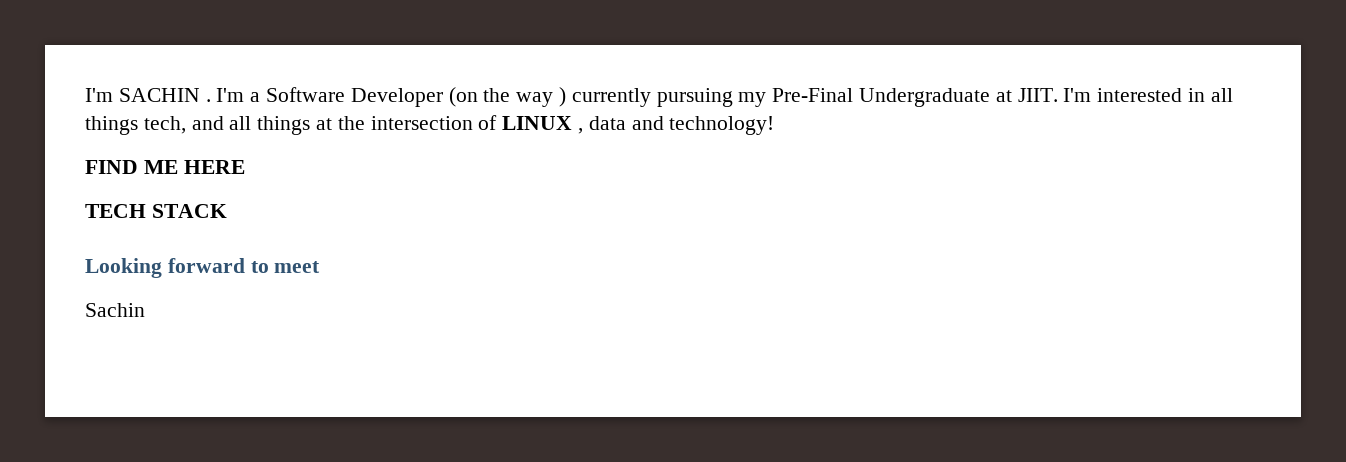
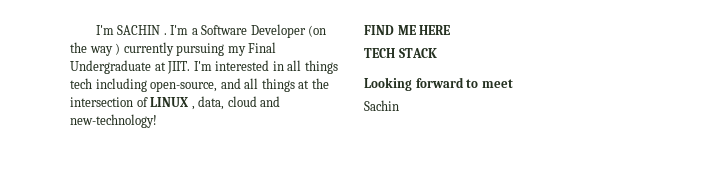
- I'm a Software Developer (on the way ) currently pursuing my Pre-Final Undergraduate at JIIT.
+ I'm a Software Developer (on the way ) currently pursuing my Final Undergraduate at JIIT.
- I'm interested in all things tech, and all things at the intersection of LINUX , data and technology!
+ I'm interested in all things tech including open-source, and all things at the intersection of LINUX , data, cloud and new-technology!

